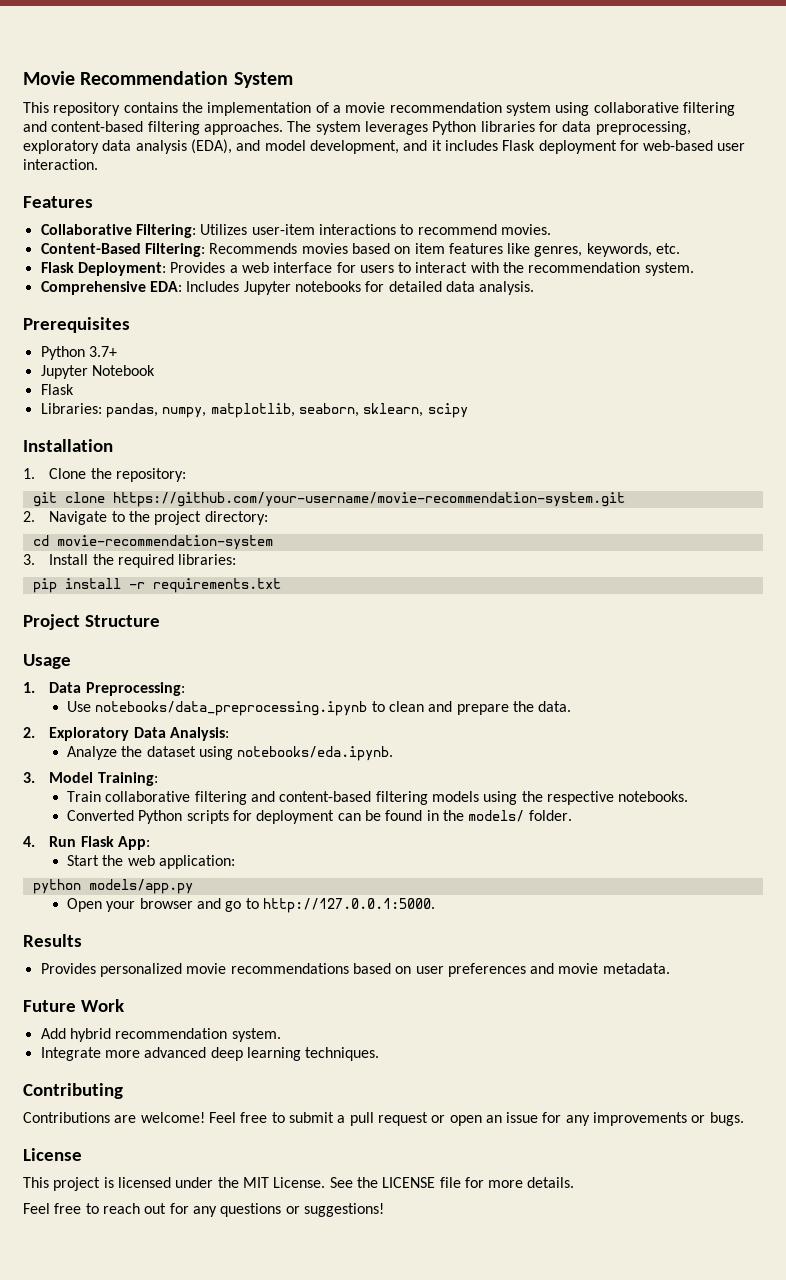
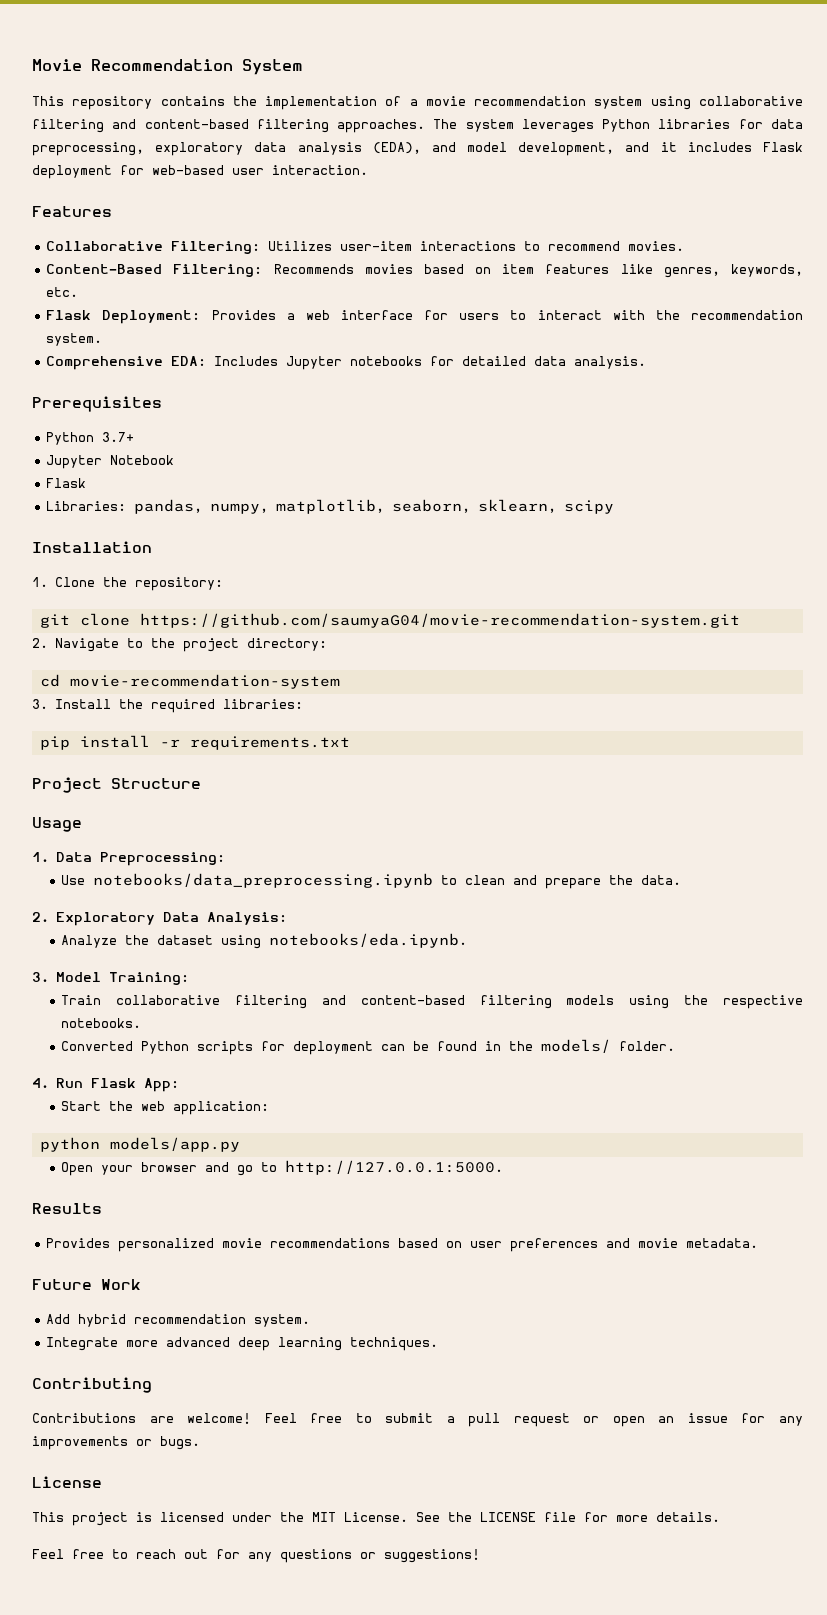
- git clone https://github.com/your-username/movie-recommendation-system.git
+ git clone https://github.com/saumyaG04/movie-recommendation-system.git

